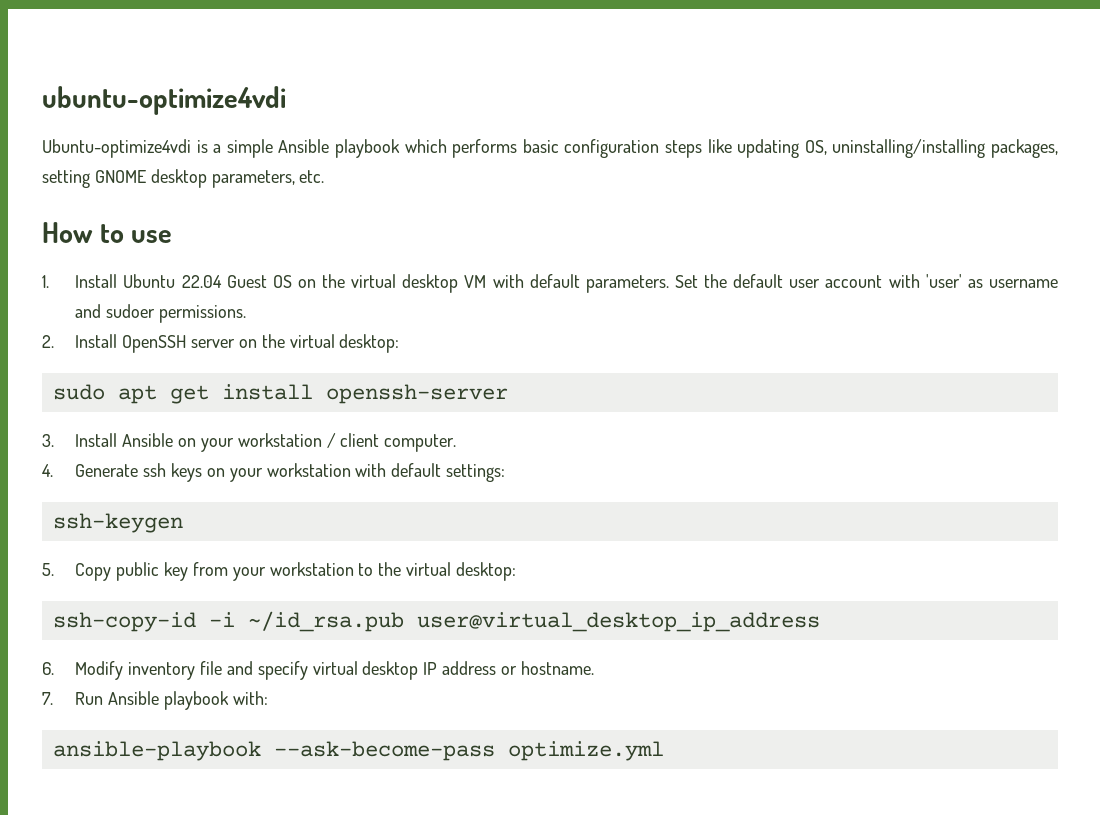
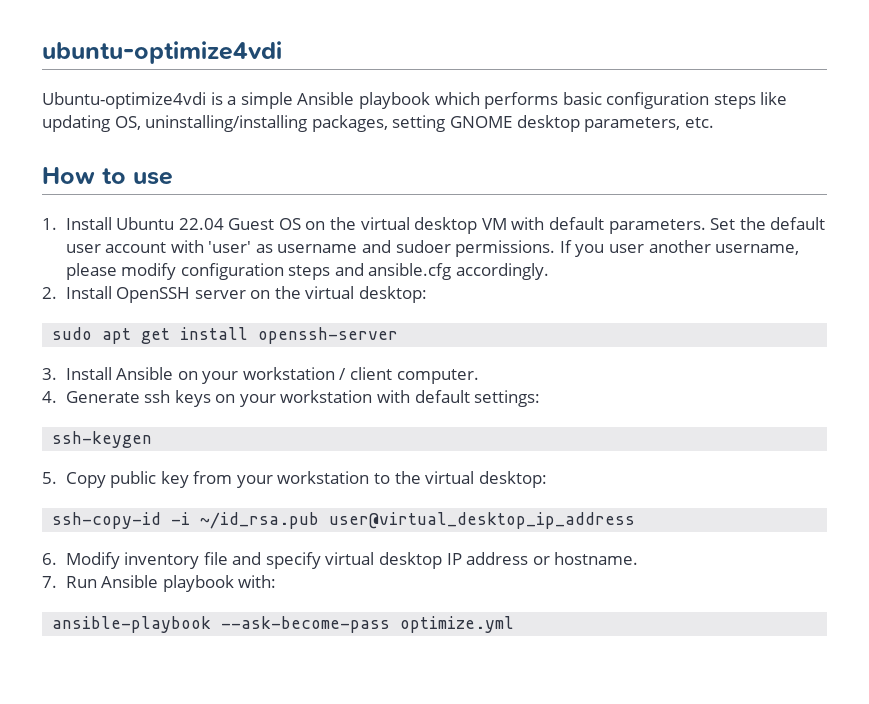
+ If you user another username, please modify configuration steps and ansible.cfg accordingly.

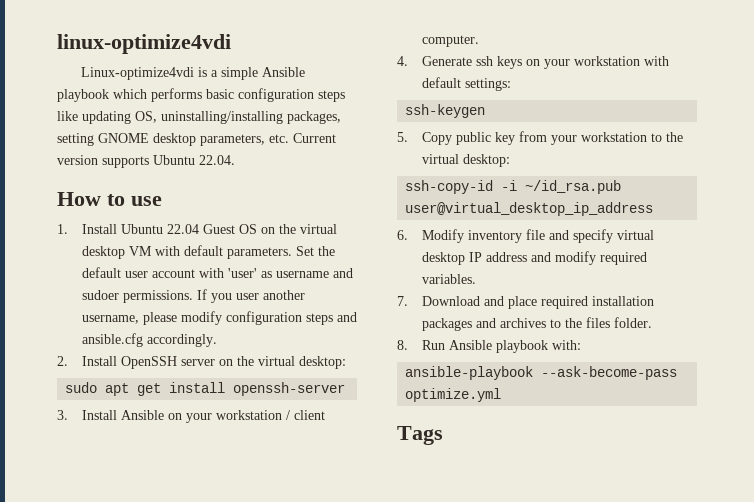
- ubuntu-optimize4vdi
- Ubuntu-optimize4vdi is a simple Ansible playbook which performs basic configuration steps like updating OS, uninstalling/installing packages, setting GNOME desktop parameters, etc.
+ linux-optimize4vdi
+ Linux-optimize4vdi is a simple Ansible playbook which performs basic configuration steps like updating OS, uninstalling/installing packages, setting GNOME desktop parameters, etc. Current version supports Ubuntu 22.04.
- 6. Modify inventory file and specify virtual desktop IP address or hostname.
- 7. Run Ansible playbook with:
+ 6. Modify inventory file and specify virtual desktop IP address and modify required variables.
+ 7. Download and place required installation packages and archives to the files folder.
+ 8. Run Ansible playbook with:
+ Tags

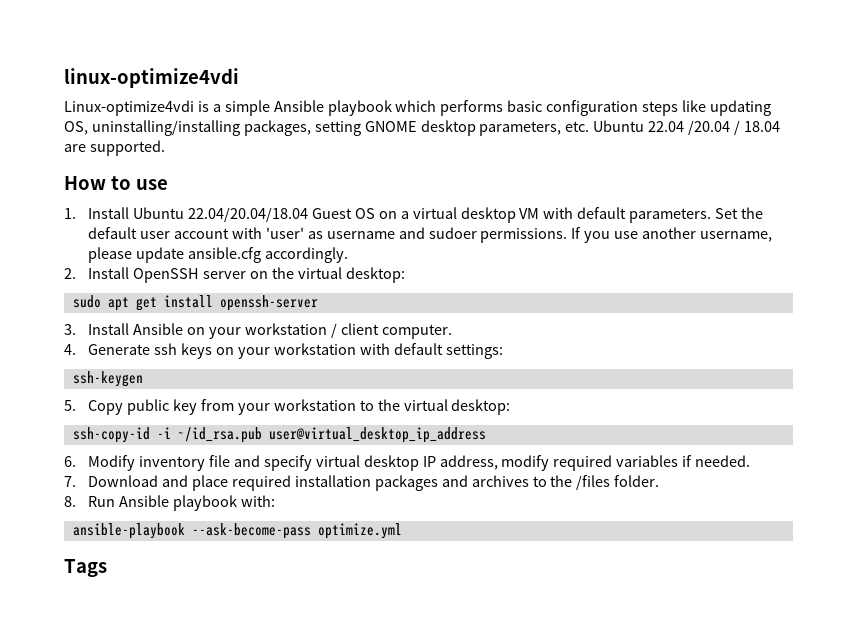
- Linux-optimize4vdi is a simple Ansible playbook which performs basic configuration steps like updating OS, uninstalling/installing packages, setting GNOME desktop parameters, etc. Current version supports Ubuntu 22.04.
+ Linux-optimize4vdi is a simple Ansible playbook which performs basic configuration steps like updating OS, uninstalling/installing packages, setting GNOME desktop parameters, etc. Ubuntu 22.04 /20.04 / 18.04 are supported.
- 1. Install Ubuntu 22.04 Guest OS on the virtual desktop VM with default parameters.
+ 1. Install Ubuntu 22.04/20.04/18.04 Guest OS on a virtual desktop VM with default parameters.
- If you user another username, please modify configuration steps and ansible.cfg accordingly.
+ If you use another username, please update ansible.cfg accordingly.
- 6. Modify inventory file and specify virtual desktop IP address and modify required variables.
+ 6. Modify inventory file and specify virtual desktop IP address, modify required variables if needed.
- 7. Download and place required installation packages and archives to the files folder.
+ 7. Download and place required installation packages and archives to the /files folder.

